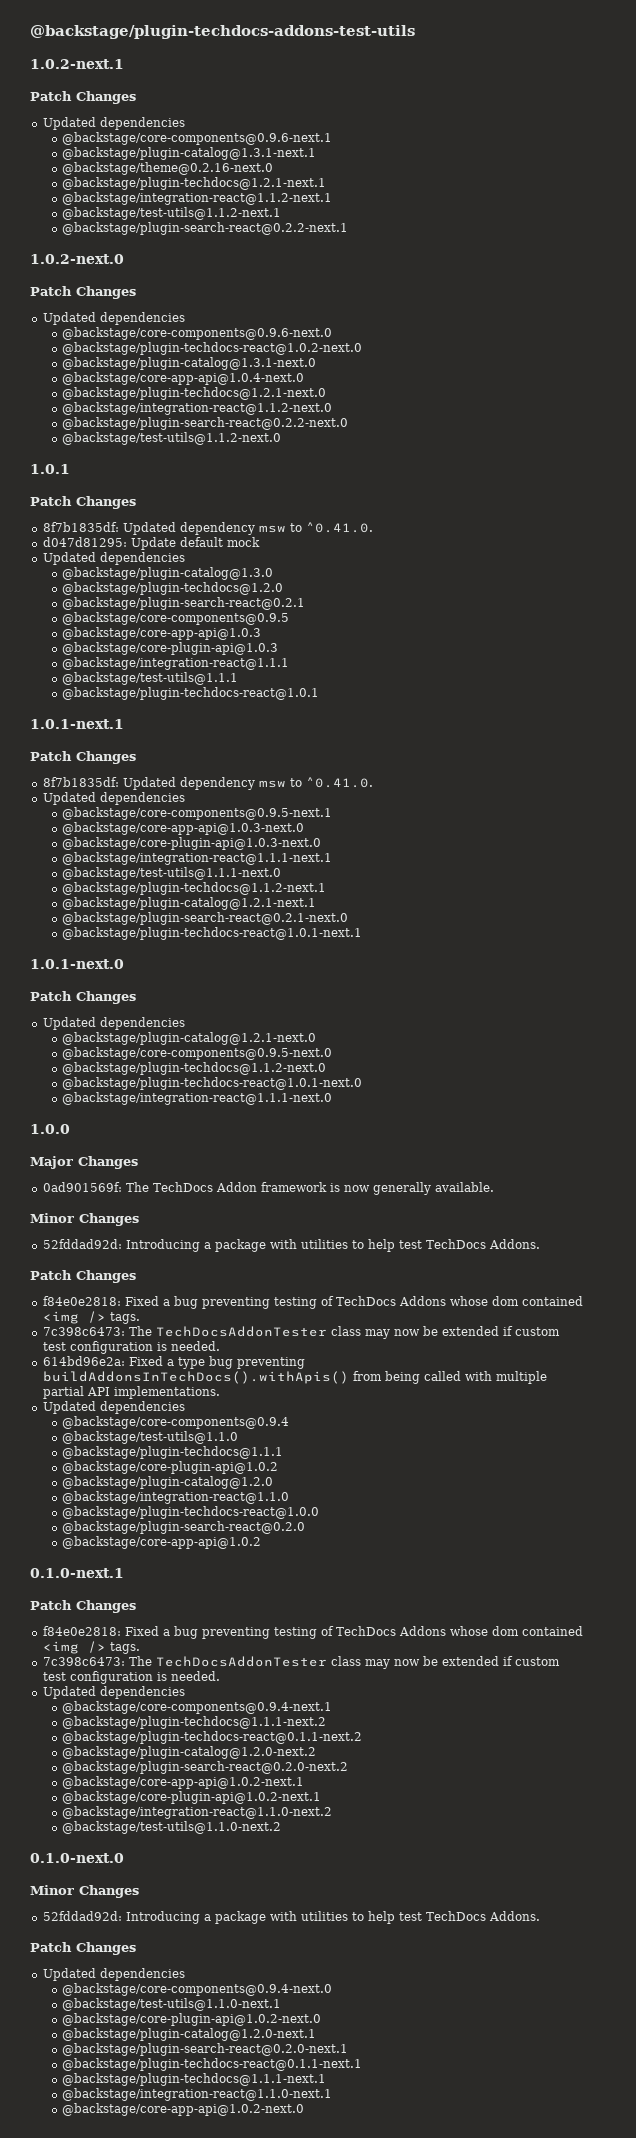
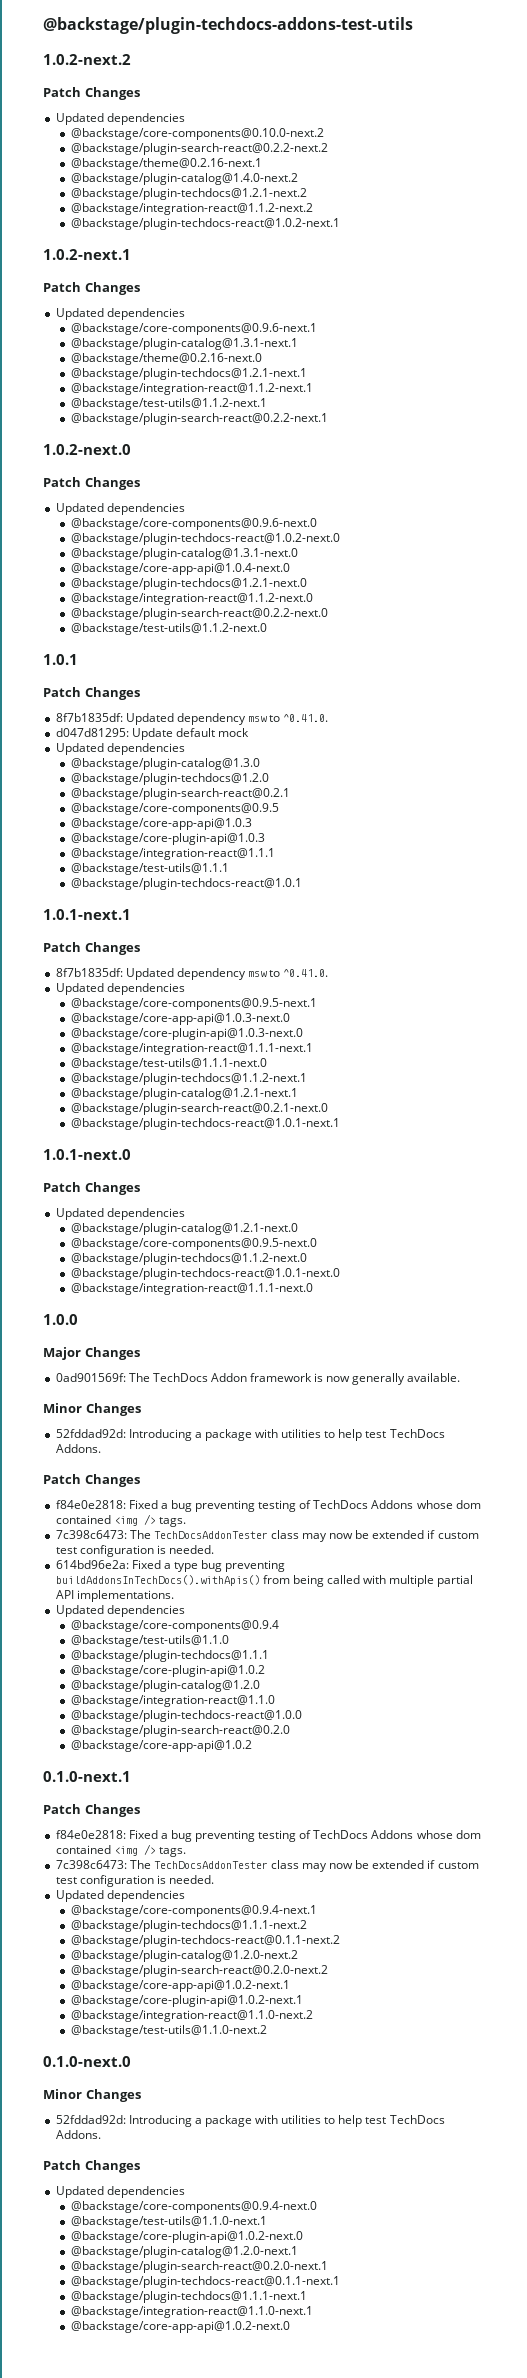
+ 1.0.2-next.2
+ Patch Changes
+ Updated dependencies
+ @backstage/core-components@0.10.0-next.2
+ @backstage/plugin-search-react@0.2.2-next.2
+ @backstage/theme@0.2.16-next.1
+ @backstage/plugin-catalog@1.4.0-next.2
+ @backstage/plugin-techdocs@1.2.1-next.2
+ @backstage/integration-react@1.1.2-next.2
+ @backstage/plugin-techdocs-react@1.0.2-next.1

